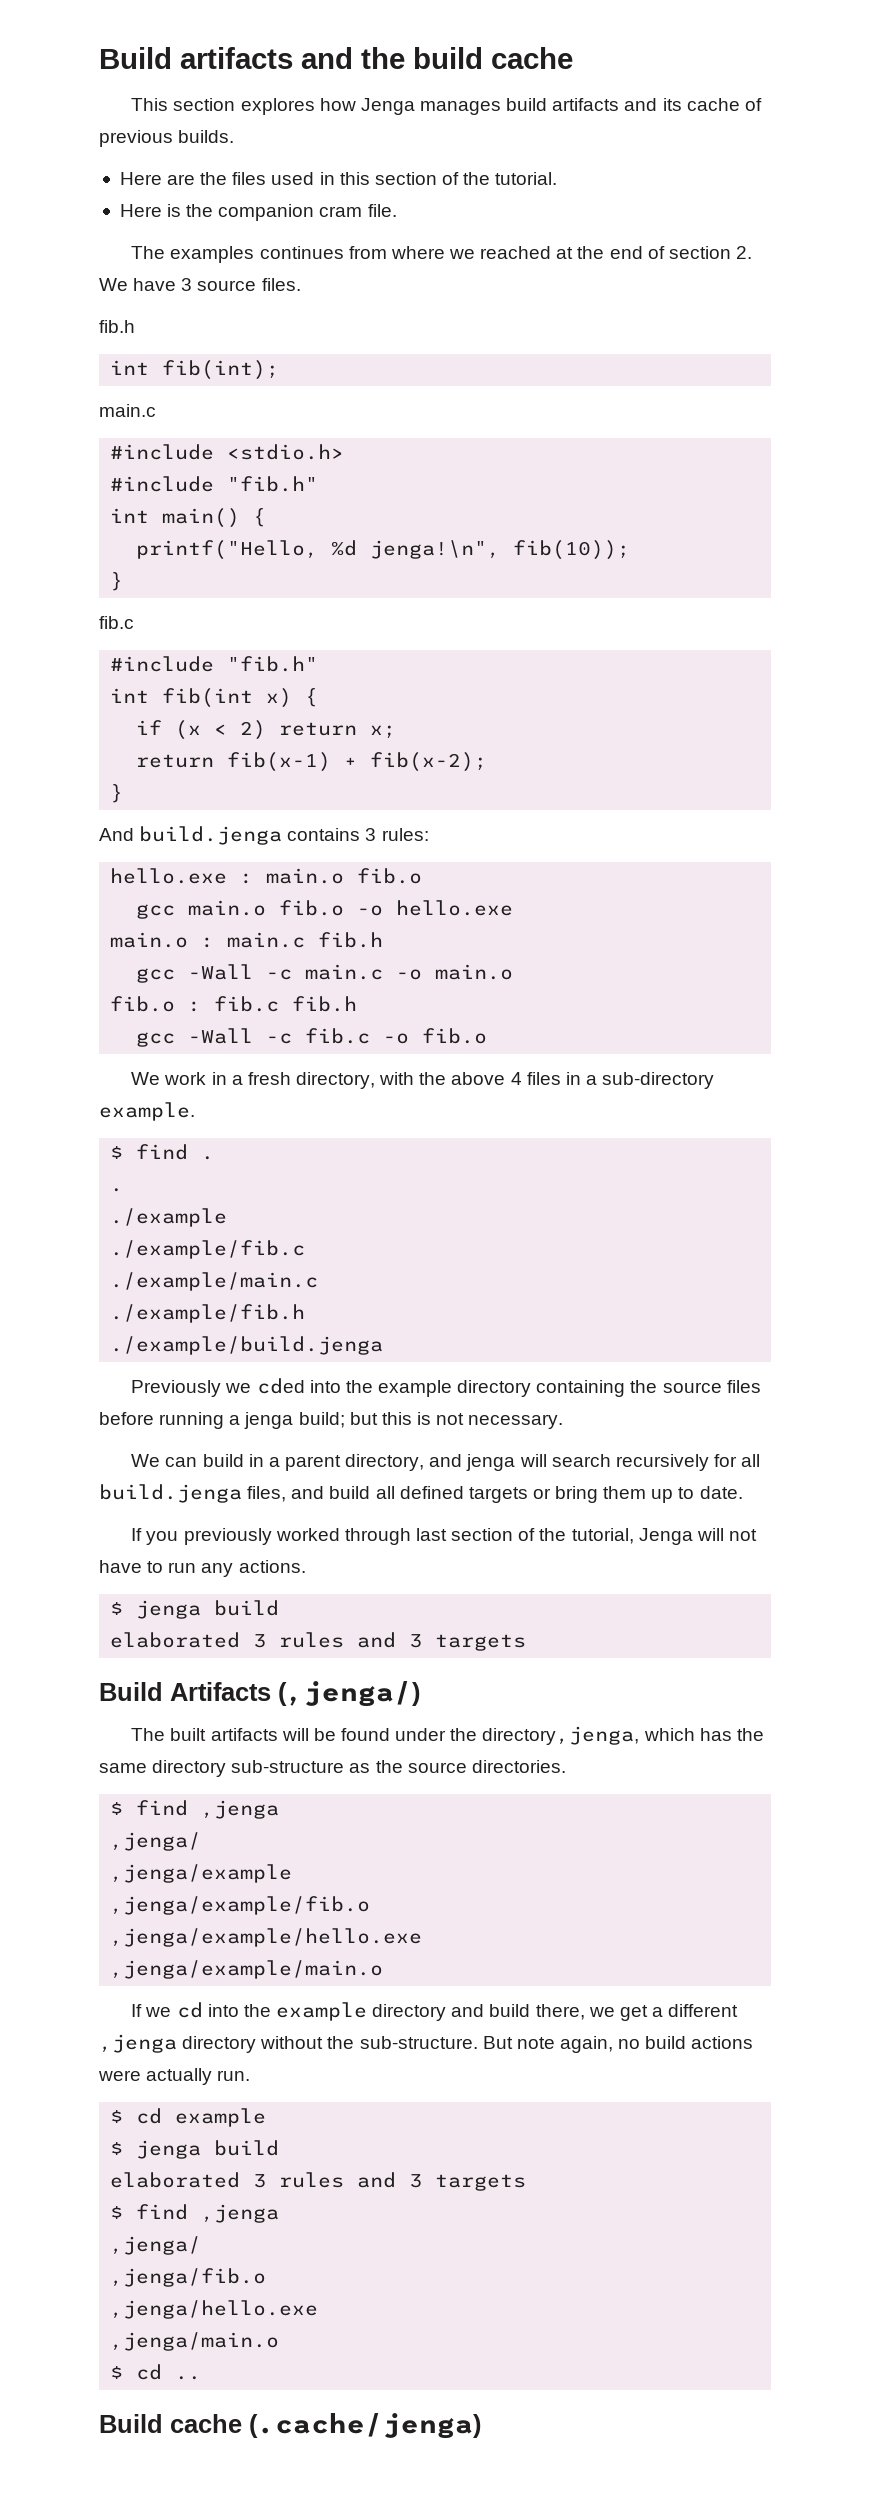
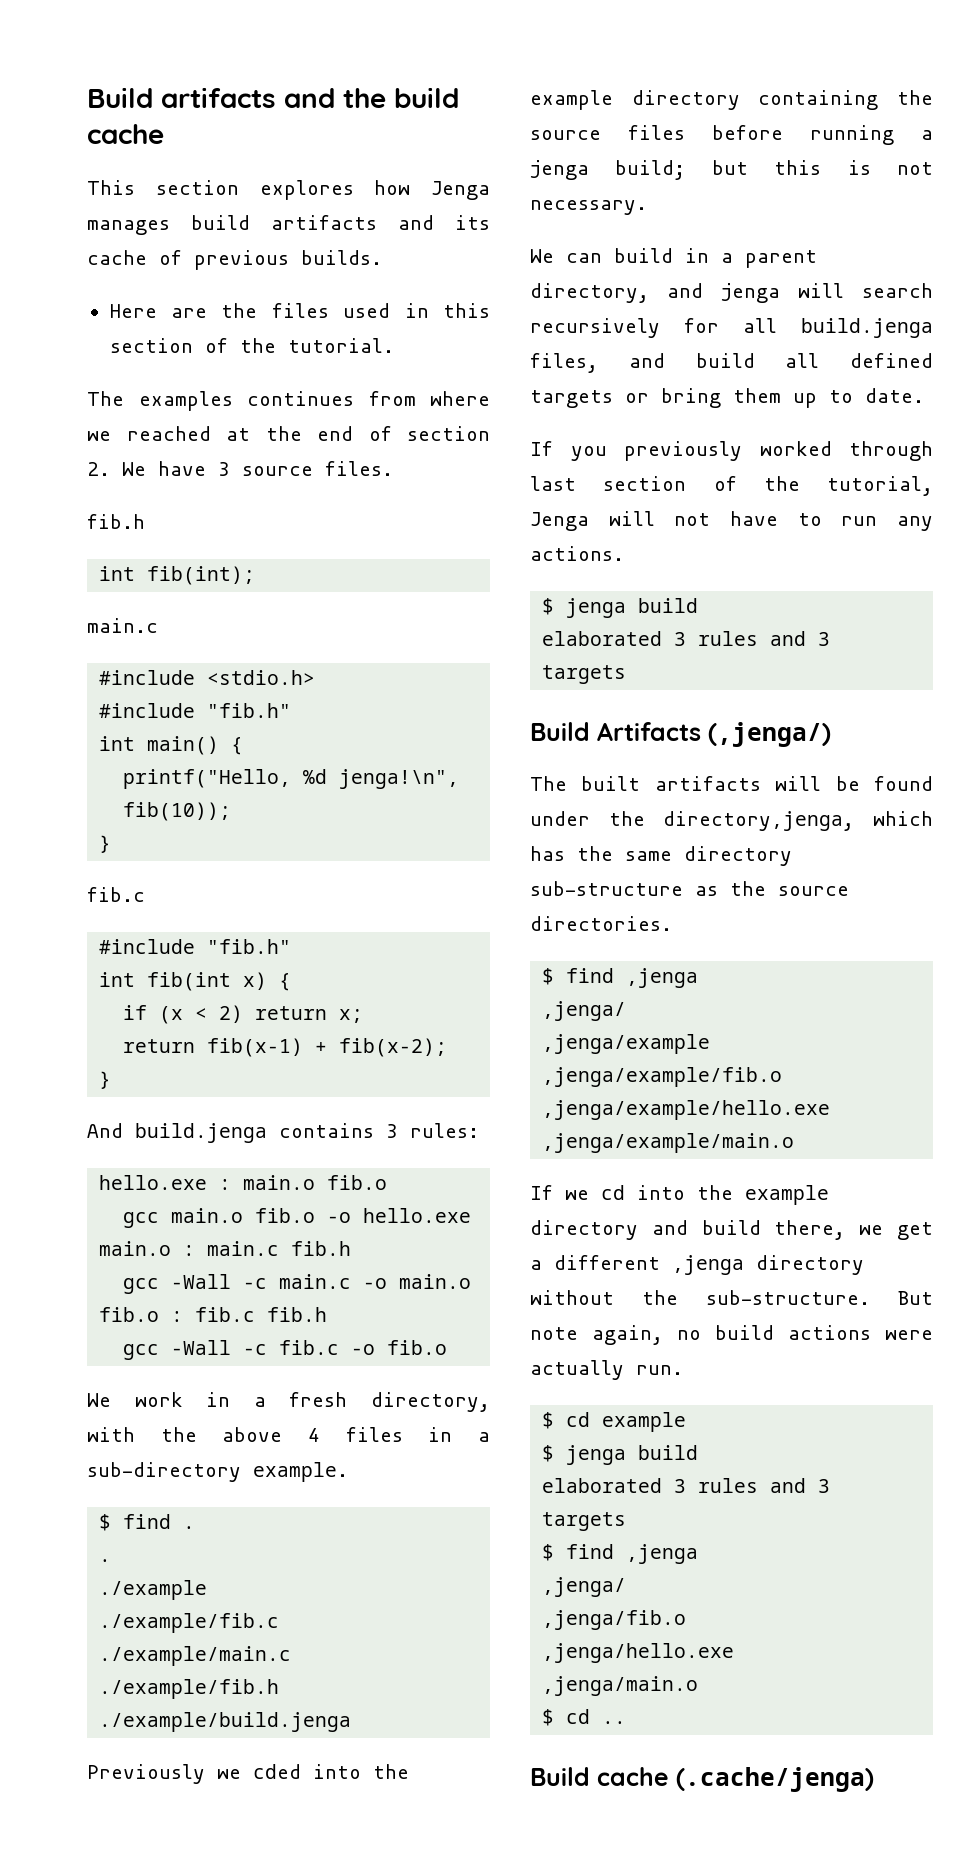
- Here is the companion cram file.

